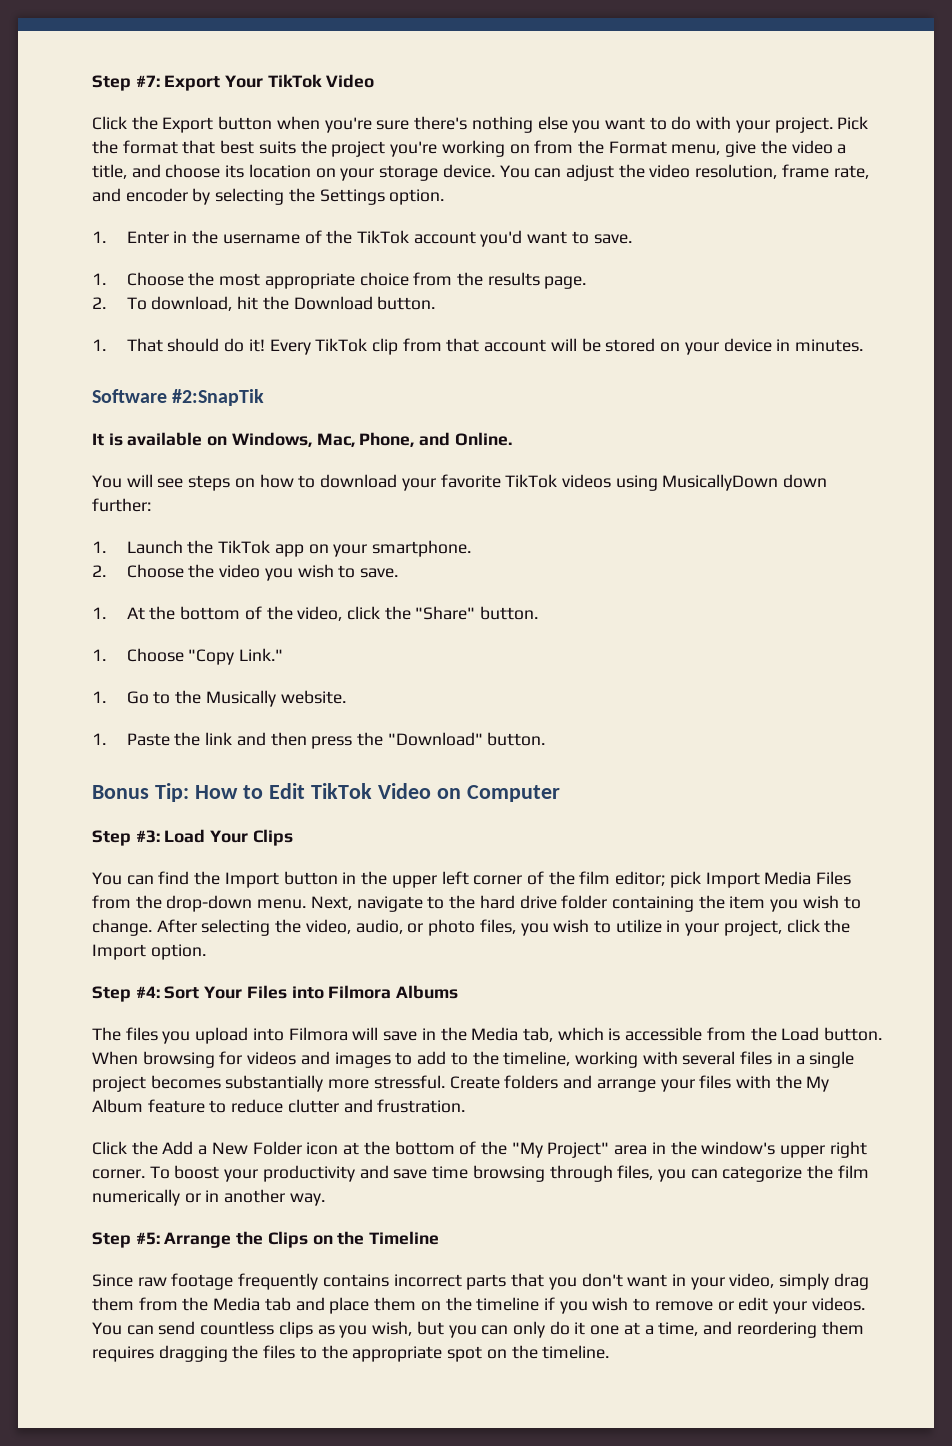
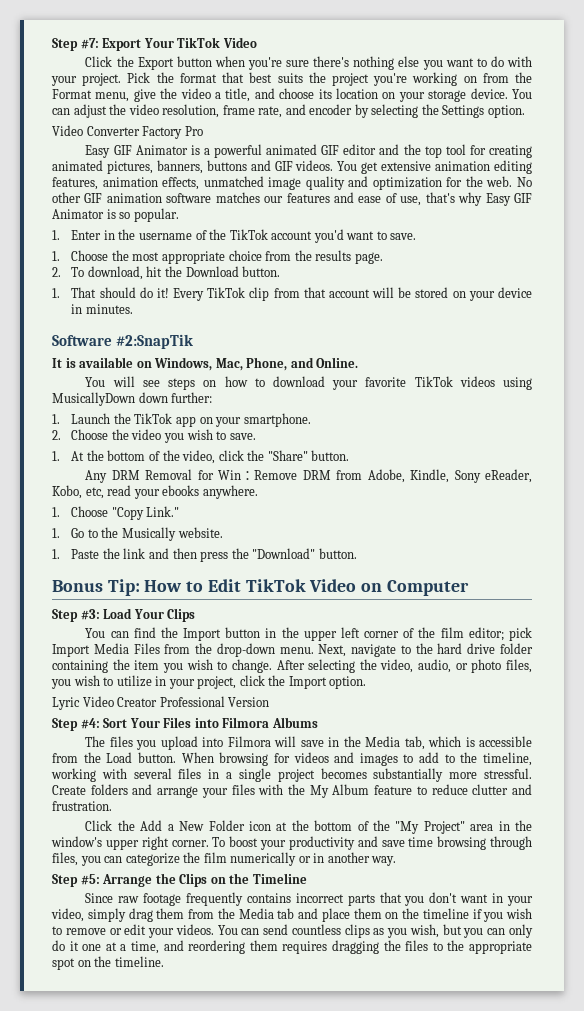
+ Video Converter Factory Pro
+ Easy GIF Animator is a powerful animated GIF editor and the top tool for creating animated pictures, banners, buttons and GIF videos. You get extensive animation editing features, animation effects, unmatched image quality and optimization for the web. No other GIF animation software matches our features and ease of use, that's why Easy GIF Animator is so popular.
+ Any DRM Removal for Win：Remove DRM from Adobe, Kindle, Sony eReader, Kobo, etc, read your ebooks anywhere.
+ Lyric Video Creator Professional Version

